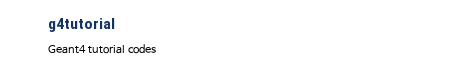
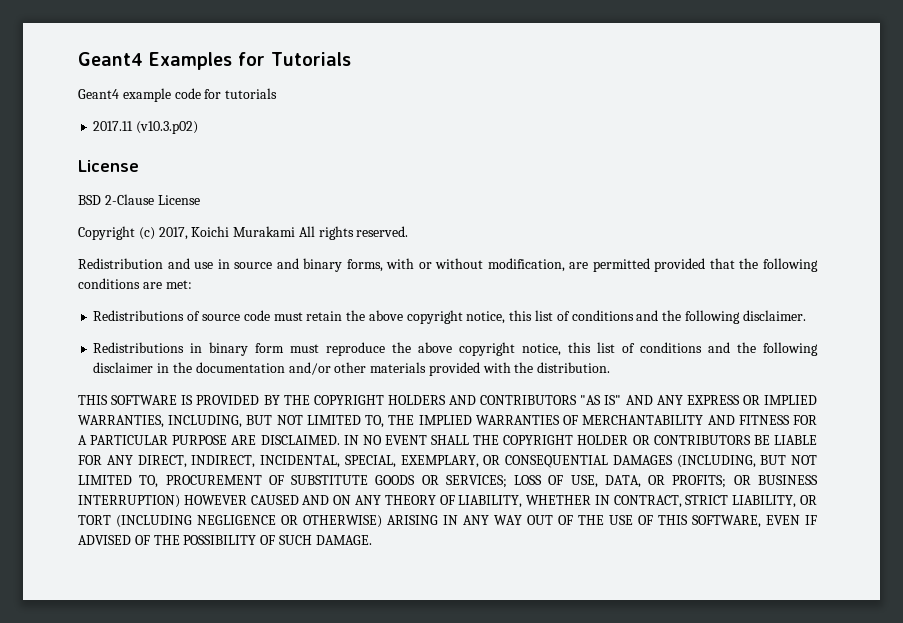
- g4tutorial
- Geant4 tutorial codes
+ Geant4 Examples for Tutorials
+ Geant4 example code for tutorials
+ 2017.11 (v10.3.p02)
+ License
+ BSD 2-Clause License
+ Copyright (c) 2017, Koichi Murakami All rights reserved.
+ Redistribution and use in source and binary forms, with or without modification, are permitted provided that the following conditions are met:
+ Redistributions of source code must retain the above copyright notice, this list of conditions and the following disclaimer.
+ Redistributions in binary form must reproduce the above copyright notice, this list of conditions and the following disclaimer in the documentation and/or other materials provided with the distribution.
+ THIS SOFTWARE IS PROVIDED BY THE COPYRIGHT HOLDERS AND CONTRIBUTORS "AS IS" AND ANY EXPRESS OR IMPLIED WARRANTIES, INCLUDING, BUT NOT LIMITED TO, THE IMPLIED WARRANTIES OF MERCHANTABILITY AND FITNESS FOR A PARTICULAR PURPOSE ARE DISCLAIMED. IN NO EVENT SHALL THE COPYRIGHT HOLDER OR CONTRIBUTORS BE LIABLE FOR ANY DIRECT, INDIRECT, INCIDENTAL, SPECIAL, EXEMPLARY, OR CONSEQUENTIAL DAMAGES (INCLUDING, BUT NOT LIMITED TO, PROCUREMENT OF SUBSTITUTE GOODS OR SERVICES; LOSS OF USE, DATA, OR PROFITS; OR BUSINESS INTERRUPTION) HOWEVER CAUSED AND ON ANY THEORY OF LIABILITY, WHETHER IN CONTRACT, STRICT LIABILITY, OR TORT (INCLUDING NEGLIGENCE OR OTHERWISE) ARISING IN ANY WAY OUT OF THE USE OF THIS SOFTWARE, EVEN IF ADVISED OF THE POSSIBILITY OF SUCH DAMAGE.

